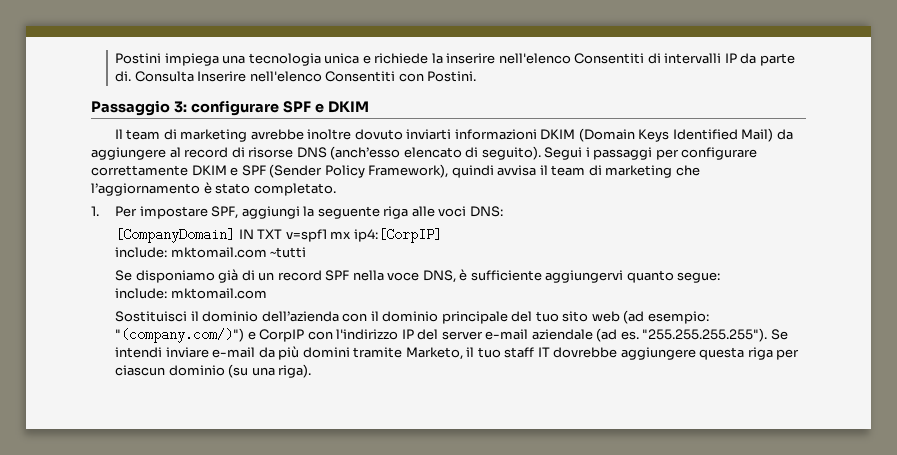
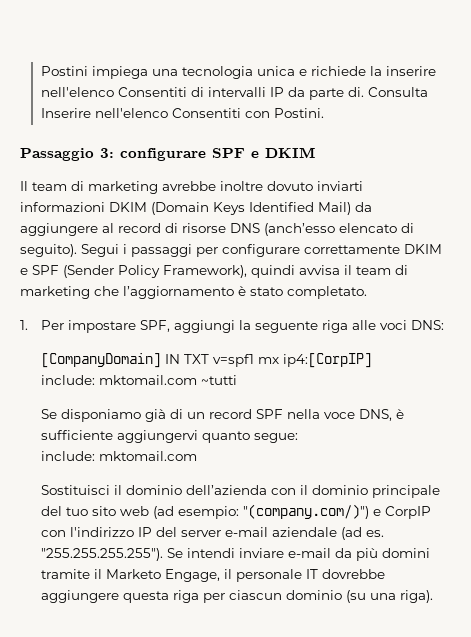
- "255.255.255.255"). Se intendi inviare e-mail da più domini tramite Marketo, il tuo staff IT dovrebbe aggiungere questa riga per ciascun dominio (su una riga).
+ "255.255.255.255"). Se intendi inviare e-mail da più domini tramite il Marketo Engage, il personale IT dovrebbe aggiungere questa riga per ciascun dominio (su una riga).

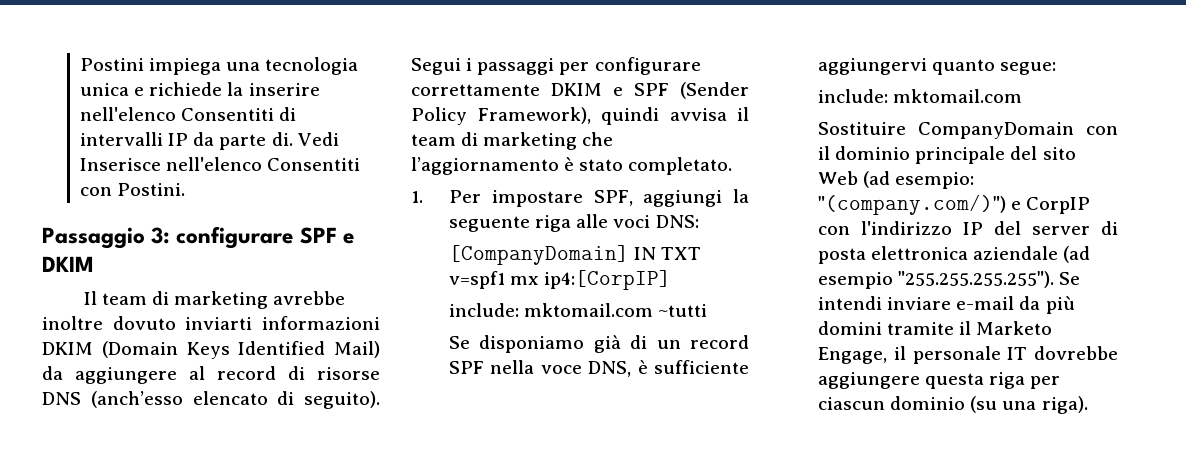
- Consulta Inserire nell'elenco Consentiti con Postini.
+ Vedi Inserisce nell'elenco Consentiti con Postini.
- Sostituisci il dominio dell’azienda con il dominio principale del tuo sito web (ad esempio: "(company.com/)") e CorpIP con l'indirizzo IP del server e-mail aziendale (ad es. "255.255.255.255"). Se intendi inviare e-mail da più domini tramite il Marketo Engage, il personale IT dovrebbe aggiungere questa riga per ciascun dominio (su una riga).
+ Sostituire CompanyDomain con il dominio principale del sito Web (ad esempio: "(company.com/)") e CorpIP con l'indirizzo IP del server di posta elettronica aziendale (ad esempio "255.255.255.255"). Se intendi inviare e-mail da più domini tramite il Marketo Engage, il personale IT dovrebbe aggiungere questa riga per ciascun dominio (su una riga).

